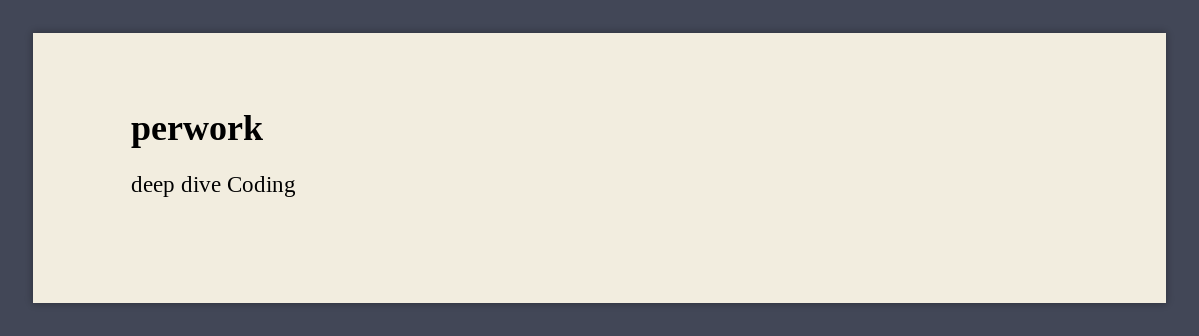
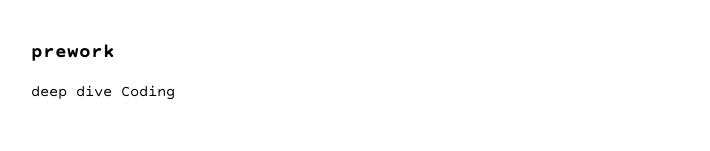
- perwork
+ prework

